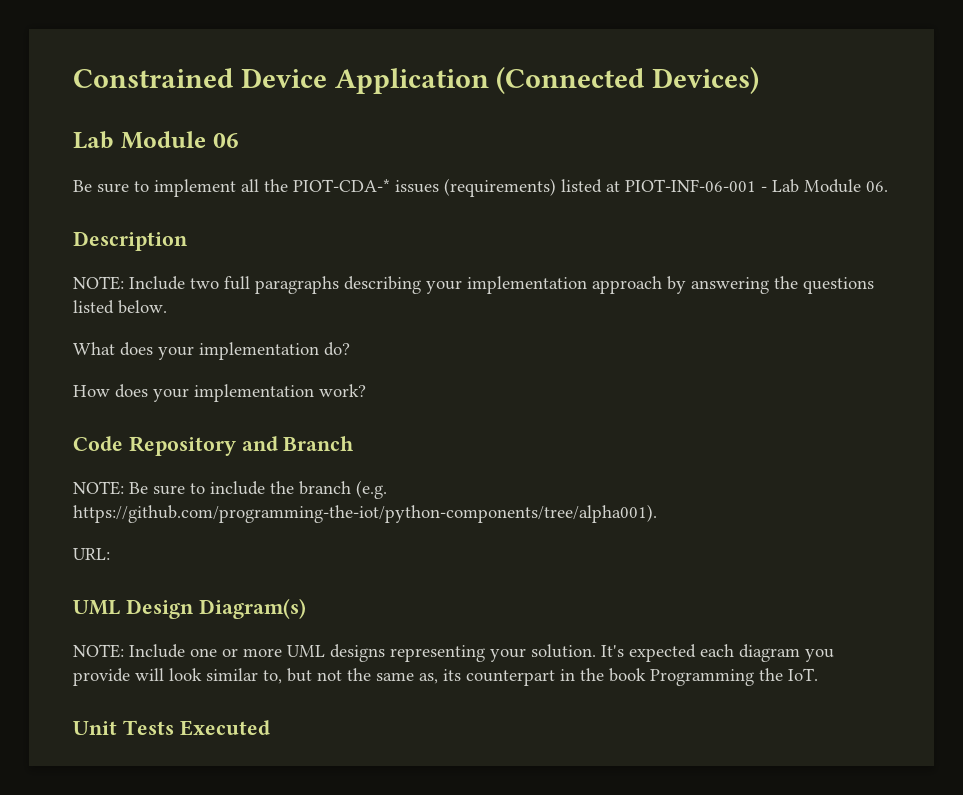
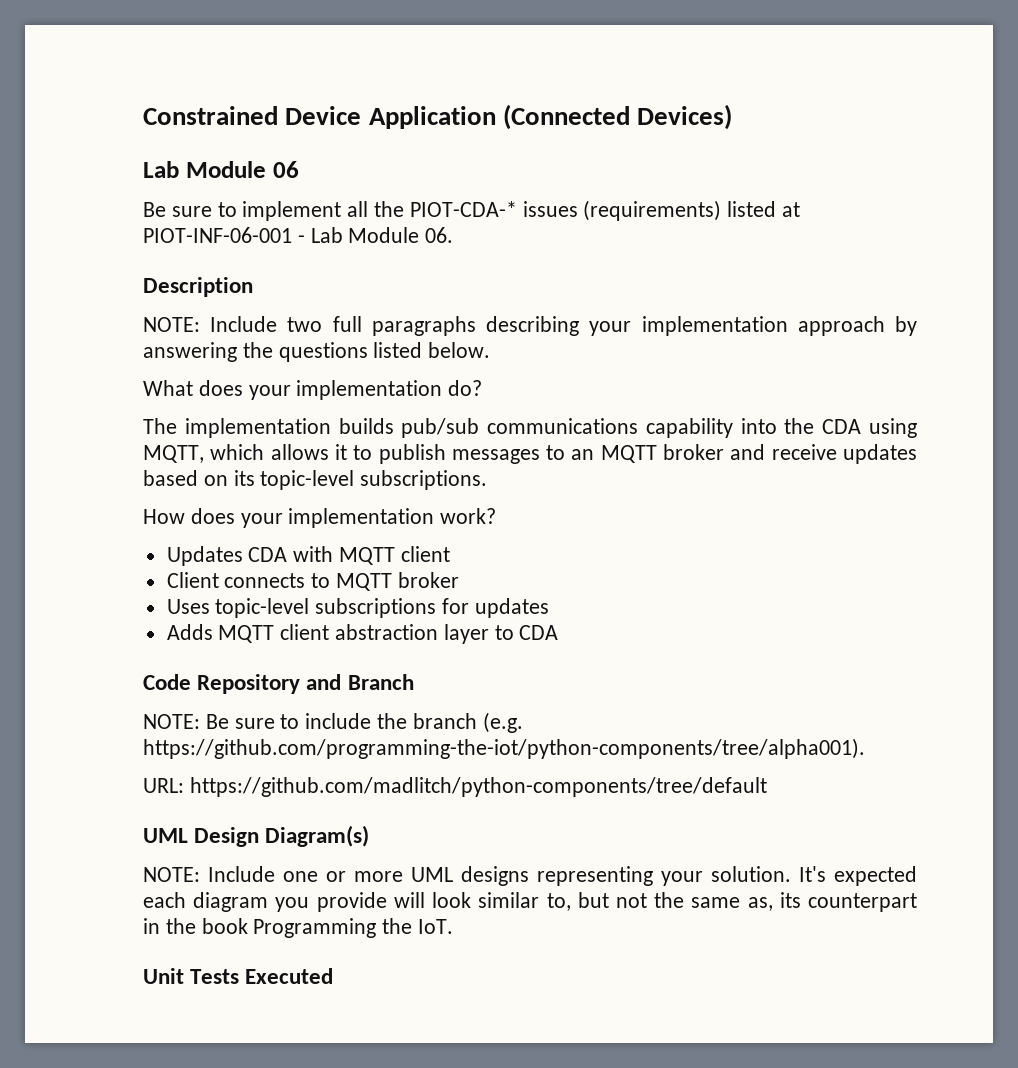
+ The implementation builds pub/sub communications capability into the CDA using MQTT, which allows it to publish messages to an MQTT broker and receive updates based on its topic-level subscriptions.
+ Updates CDA with MQTT client
+ Client connects to MQTT broker
+ Uses topic-level subscriptions for updates
+ Adds MQTT client abstraction layer to CDA
- URL:
+ URL: https://github.com/madlitch/python-components/tree/default

